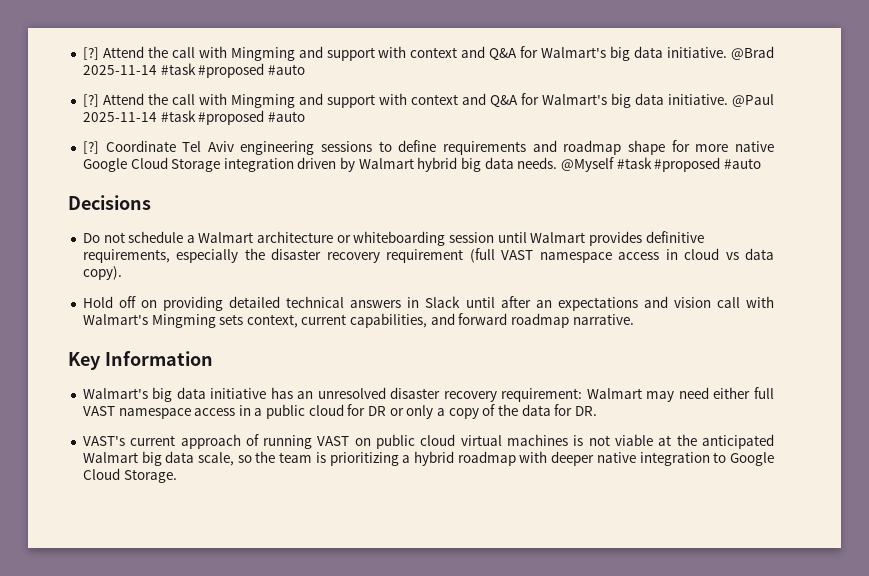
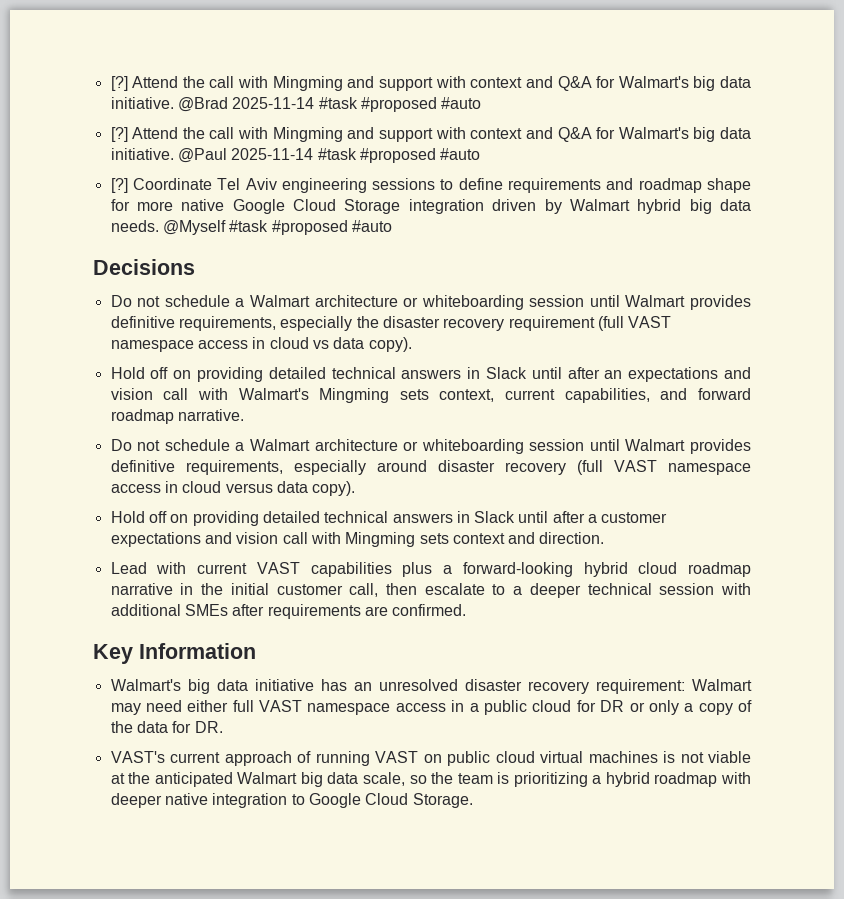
+ Do not schedule a Walmart architecture or whiteboarding session until Walmart provides definitive requirements, especially around disaster recovery (full VAST namespace access in cloud versus data copy).
+ Hold off on providing detailed technical answers in Slack until after a customer expectations and vision call with Mingming sets context and direction.
+ Lead with current VAST capabilities plus a forward-looking hybrid cloud roadmap narrative in the initial customer call, then escalate to a deeper technical session with additional SMEs after requirements are confirmed.

